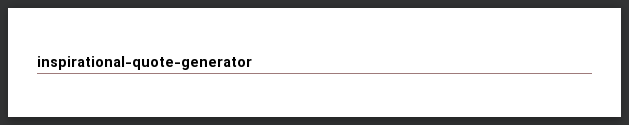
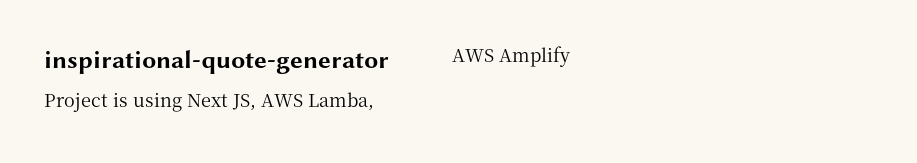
+ Project is using Next JS, AWS Lamba, AWS Amplify

